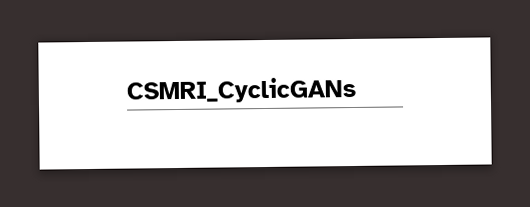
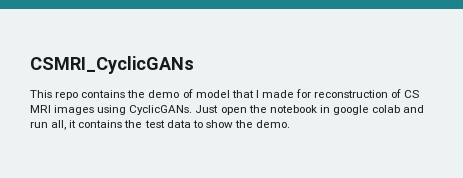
+ This repo contains the demo of model that I made for reconstruction of CS MRI images using CyclicGANs. Just open the notebook in google colab and run all, it contains the test data to show the demo.

